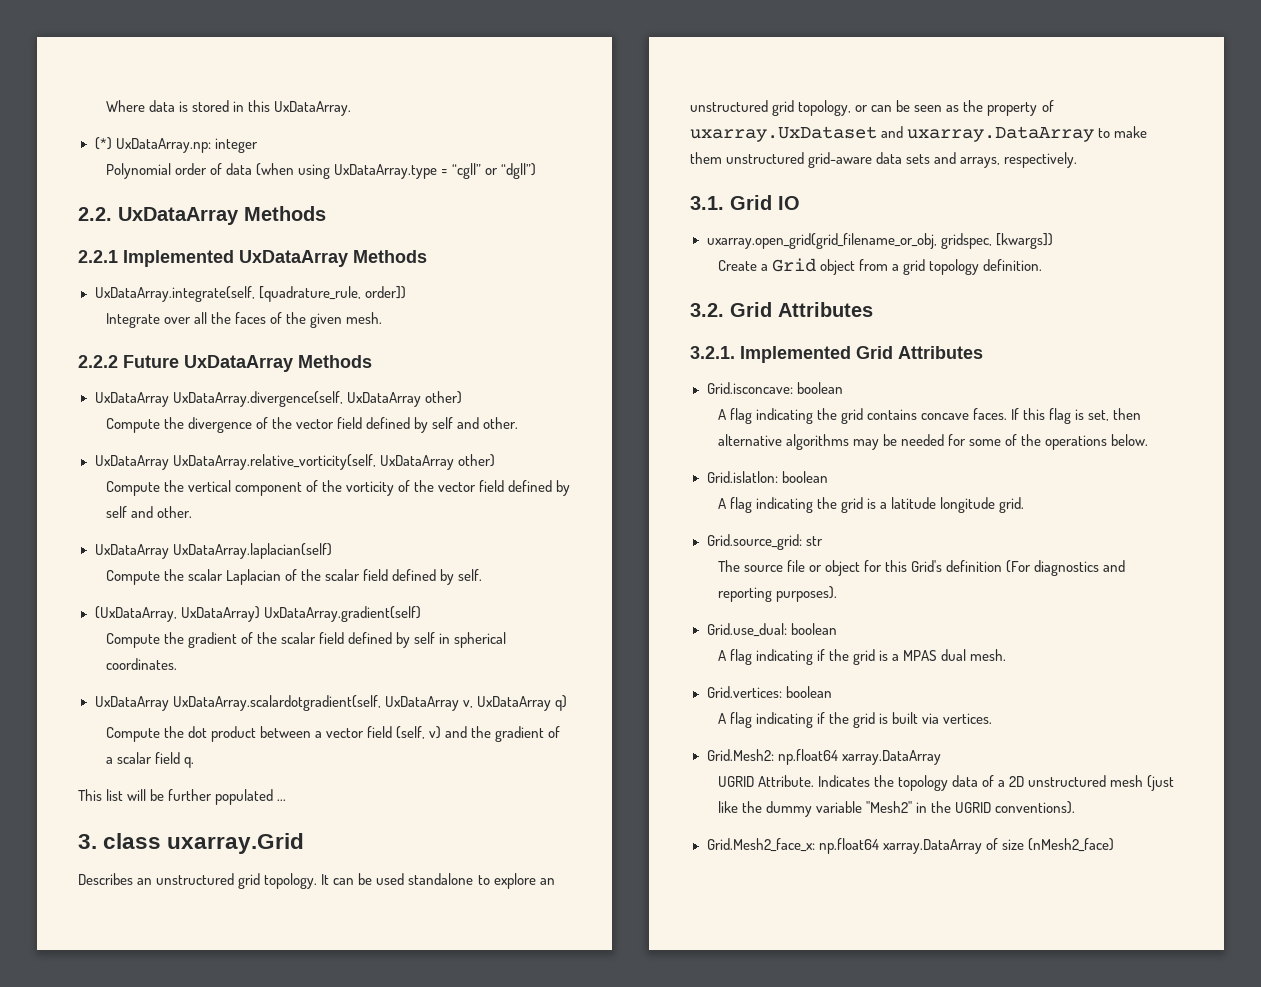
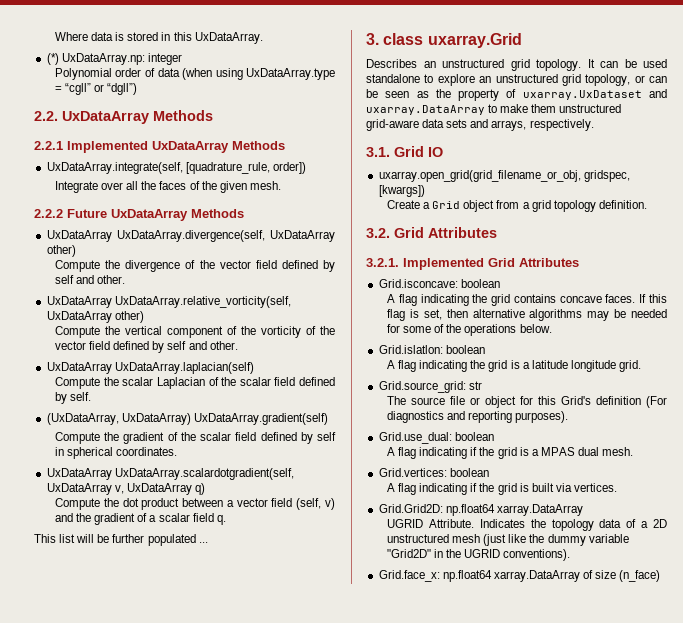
- Grid.Mesh2: np.float64 xarray.DataArray
+ Grid.Grid2D: np.float64 xarray.DataArray
- Indicates the topology data of a 2D unstructured mesh (just like the dummy variable "Mesh2" in the UGRID conventions).
+ Indicates the topology data of a 2D unstructured mesh (just like the dummy variable "Grid2D" in the UGRID conventions).
- Grid.Mesh2_face_x: np.float64 xarray.DataArray of size (nMesh2_face)
+ Grid.face_x: np.float64 xarray.DataArray of size (n_face)

